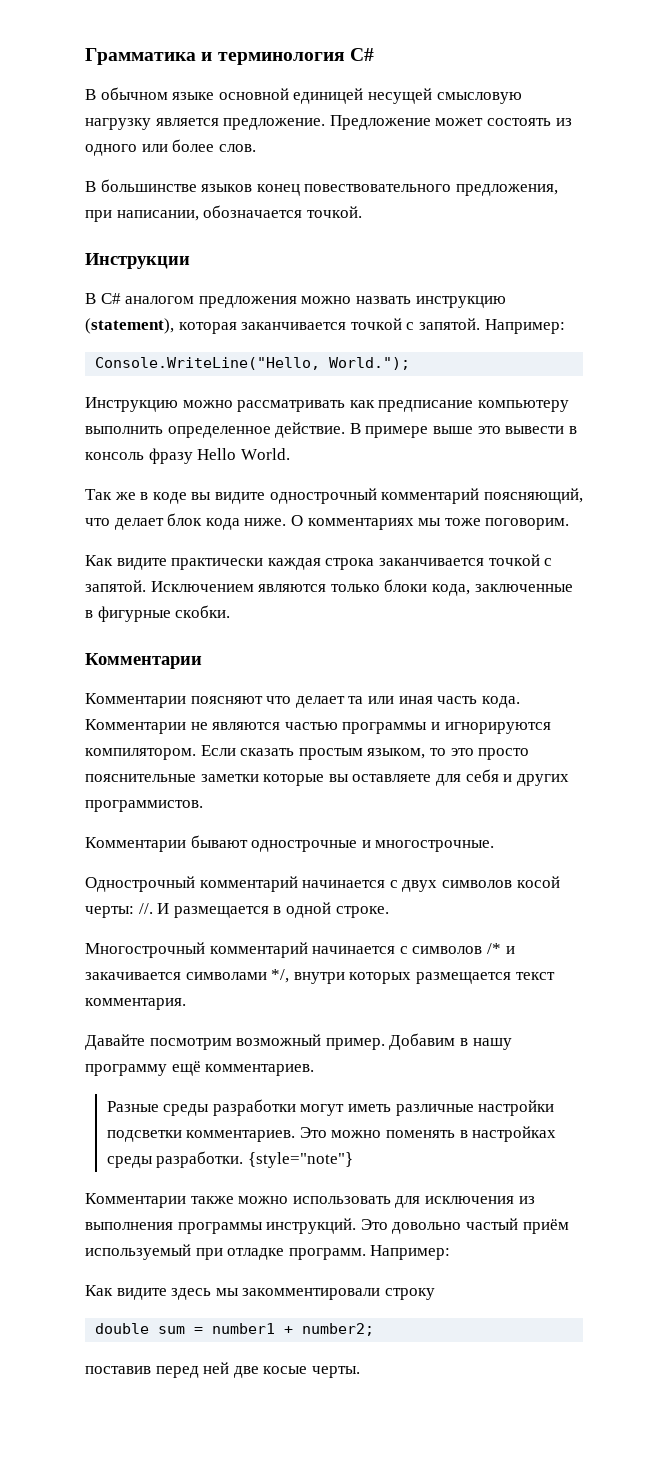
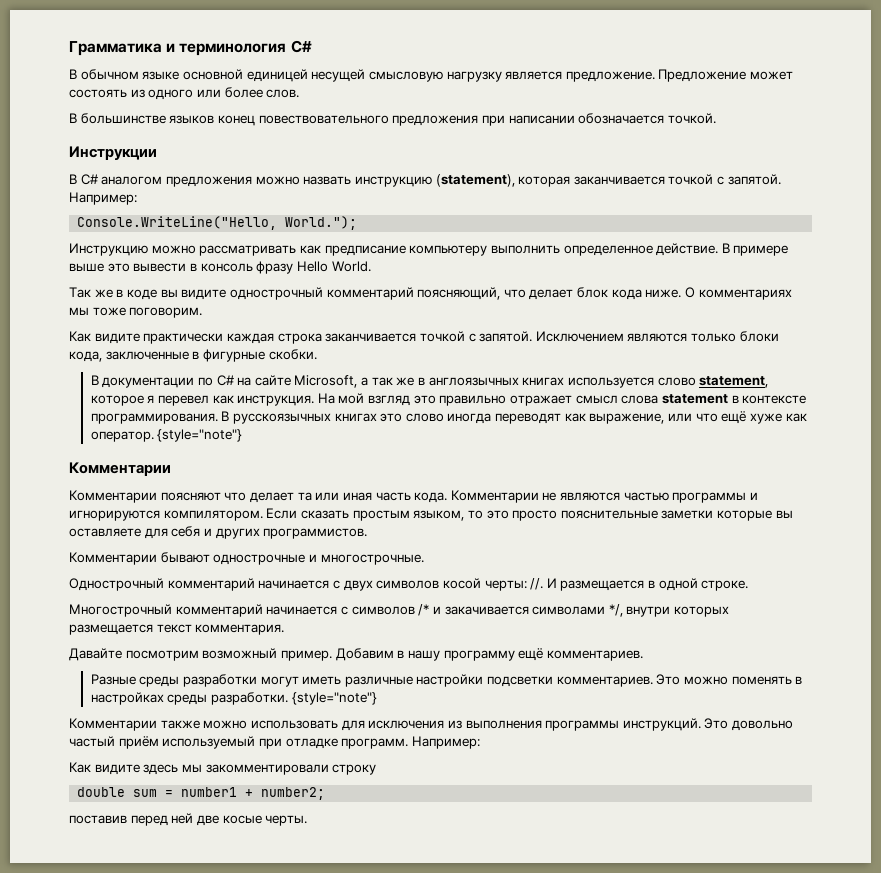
- В большинстве языков конец повествовательного предложения, при написании, обозначается точкой.
+ В большинстве языков конец повествовательного предложения при написании обозначается точкой.
+ В документации по C# на сайте Microsoft, а так же в англоязычных книгах используется слово statement, которое я перевел как инструкция. На мой взгляд это правильно отражает смысл слова statement в контексте программирования. В русскоязычных книгах это слово иногда переводят как выражение, или что ещё хуже как оператор. {style="note"}

